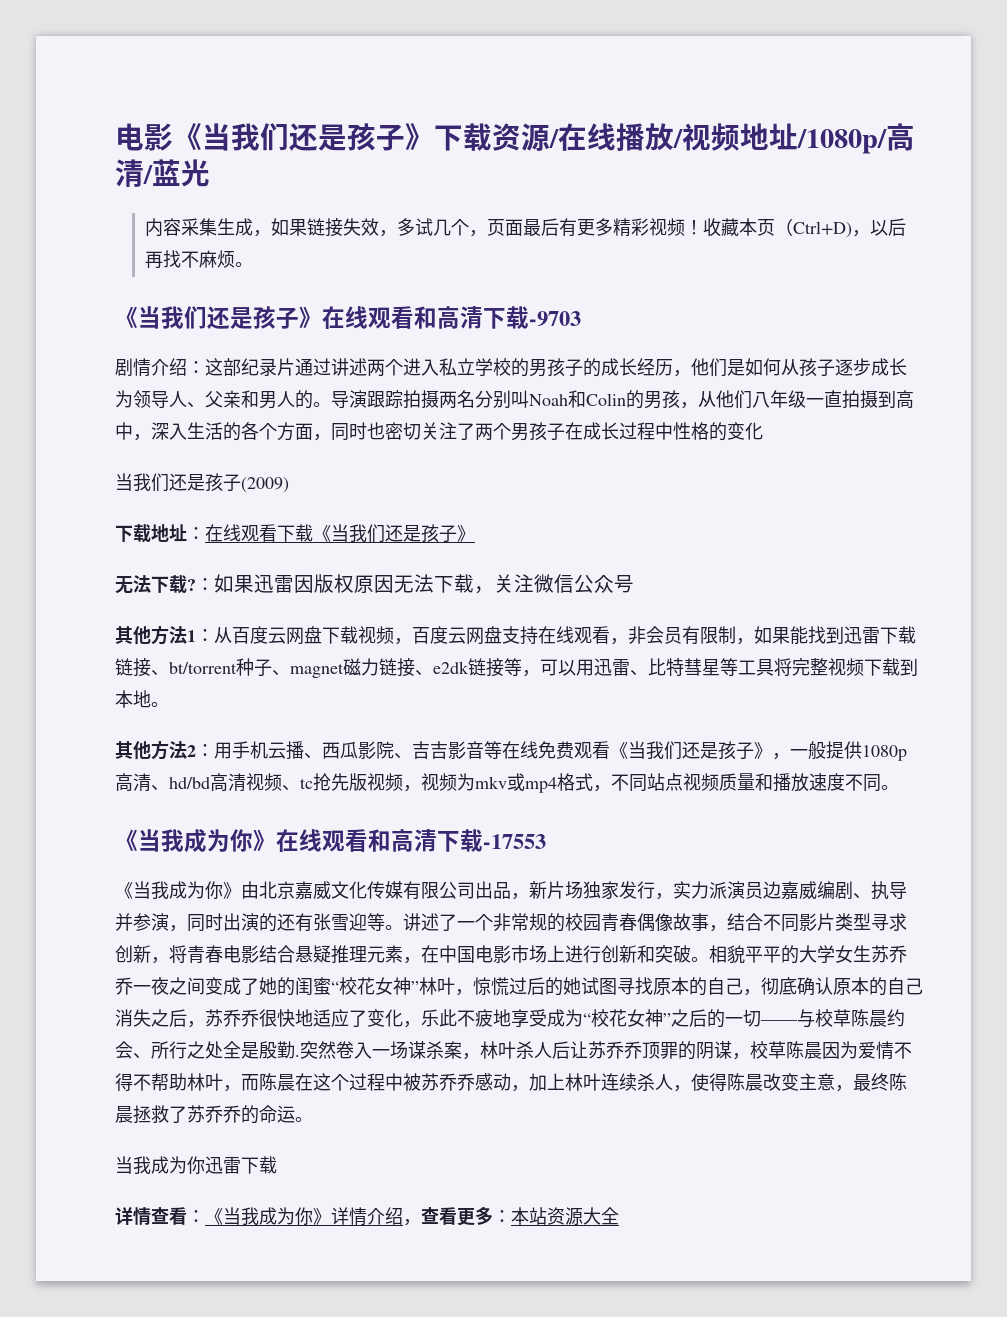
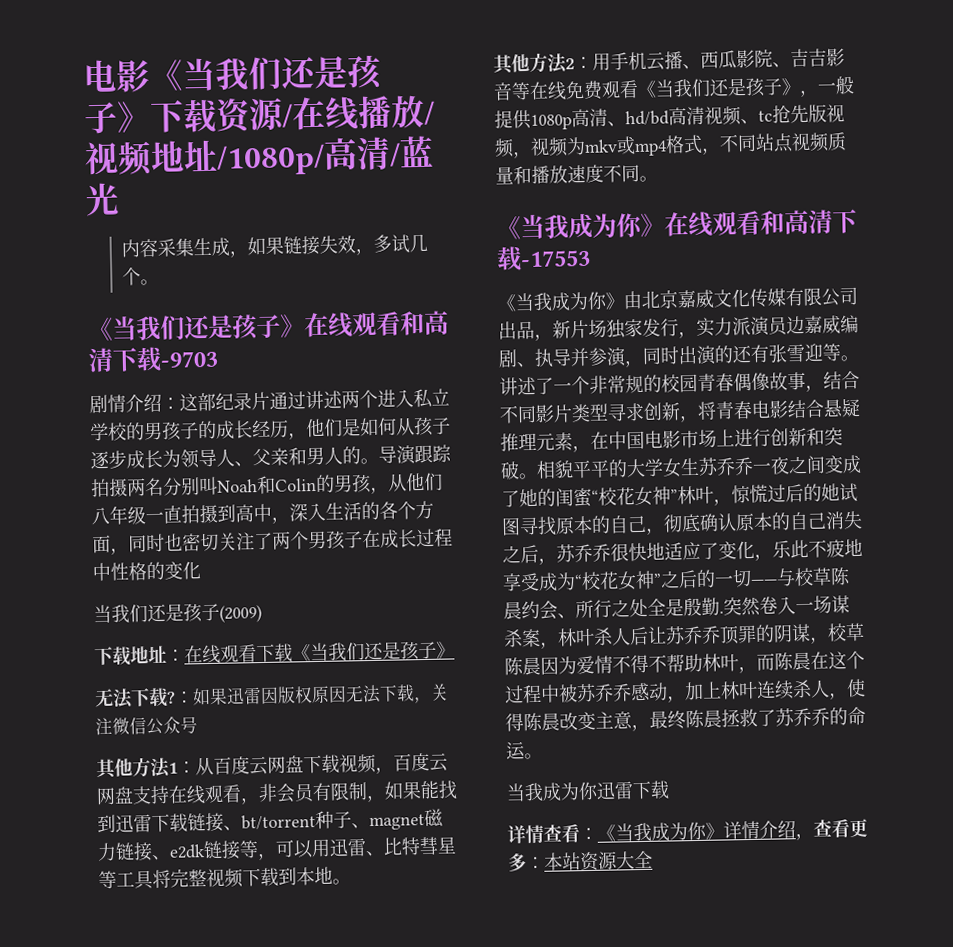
- 内容采集生成，如果链接失效，多试几个，页面最后有更多精彩视频！收藏本页（Ctrl+D)，以后再找不麻烦。
+ 内容采集生成，如果链接失效，多试几个。

